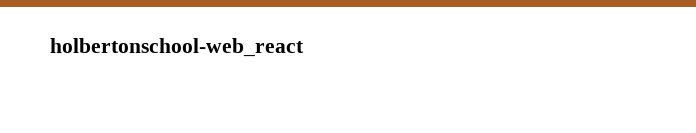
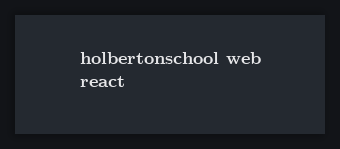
- holbertonschool-web_react
+ holbertonschool web react

